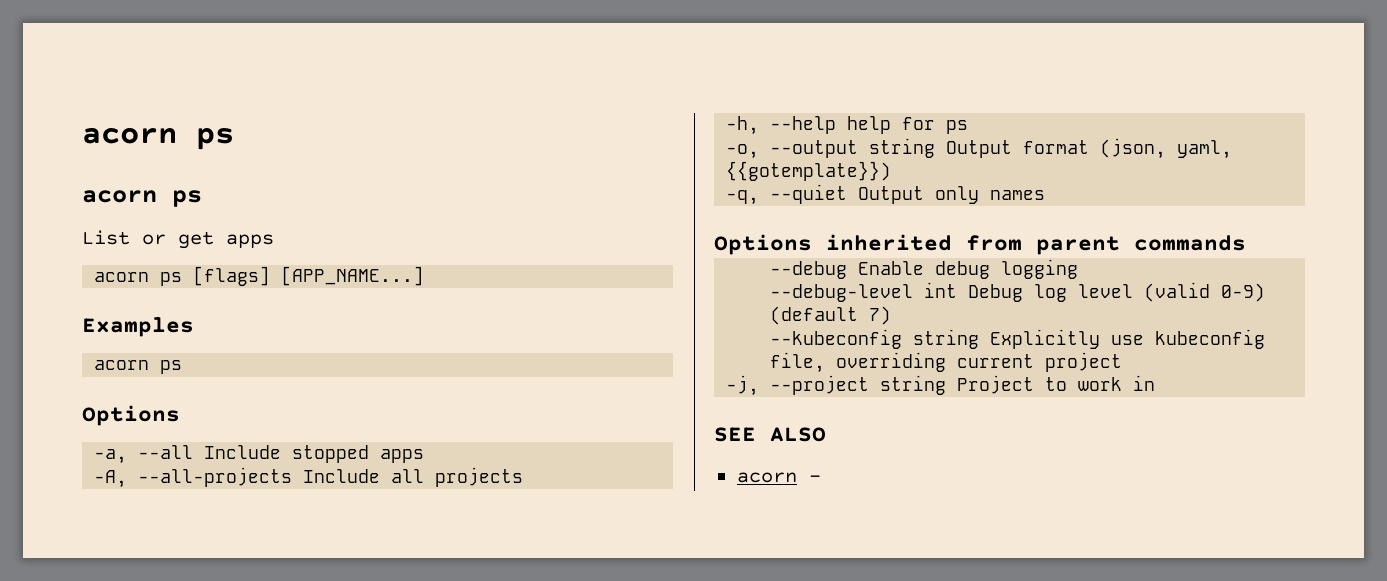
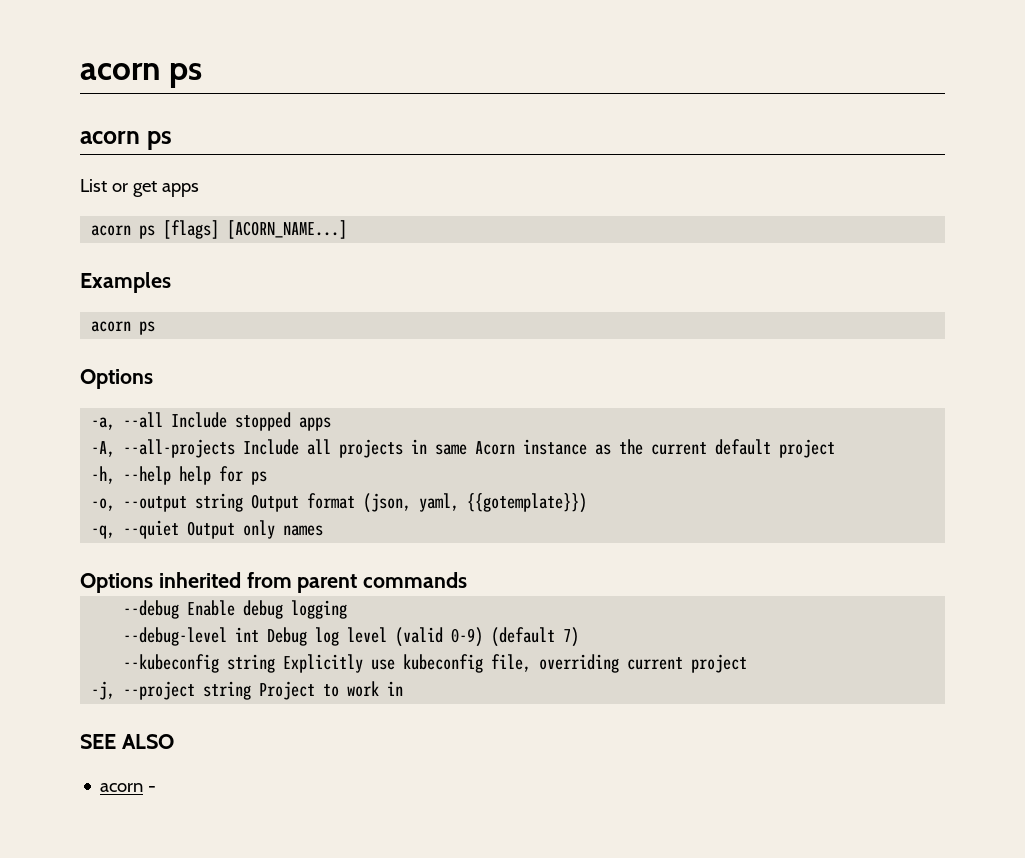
- acorn ps [flags] [APP_NAME...]
+ acorn ps [flags] [ACORN_NAME...]
- -A, --all-projects Include all projects
+ -A, --all-projects Include all projects in same Acorn instance as the current default project

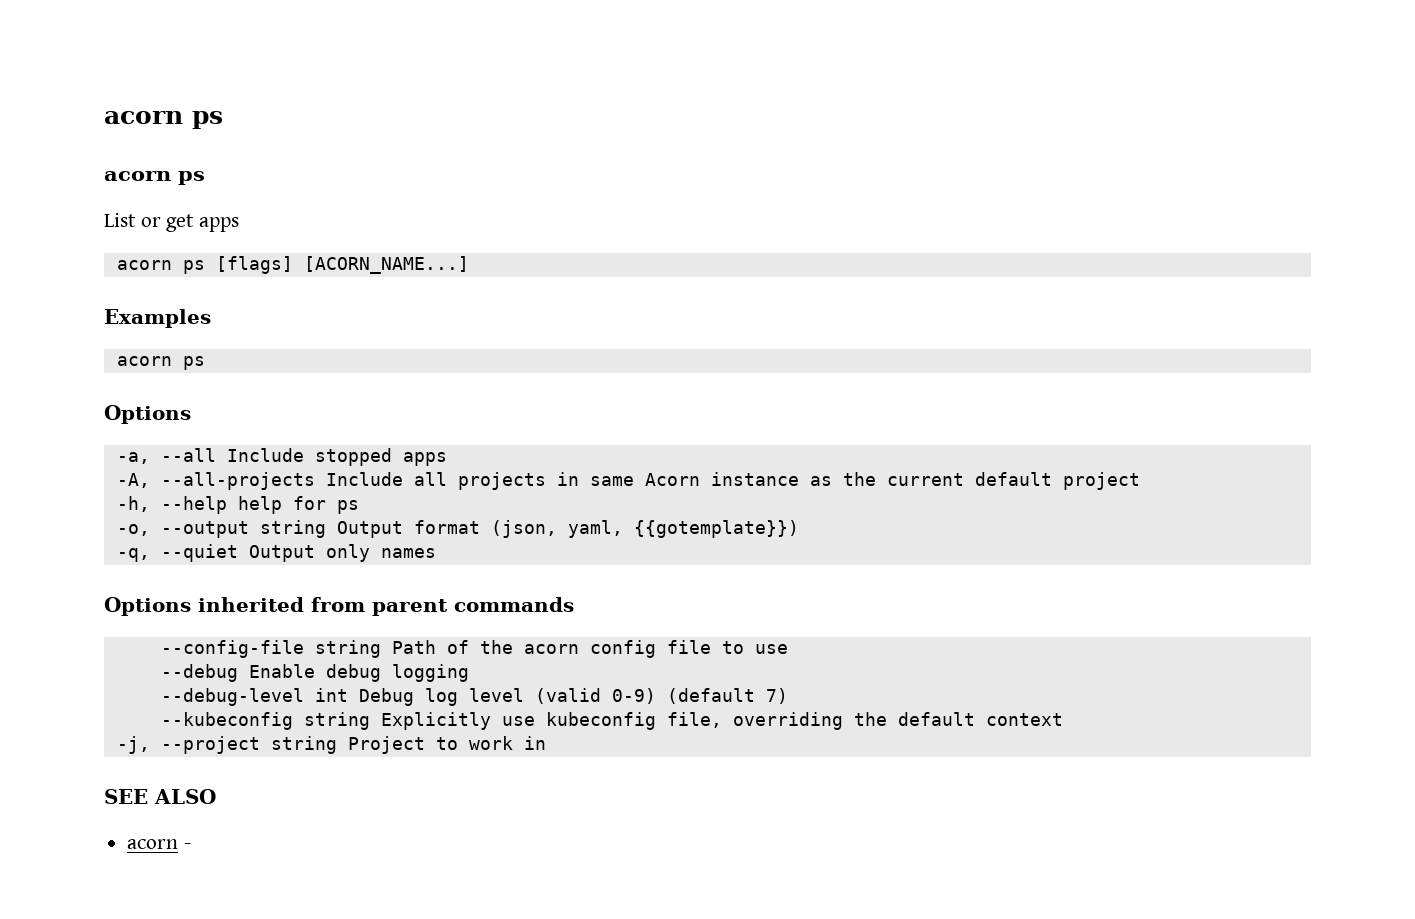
+ --config-file string Path of the acorn config file to use
- --kubeconfig string Explicitly use kubeconfig file, overriding current project
+ --kubeconfig string Explicitly use kubeconfig file, overriding the default context

